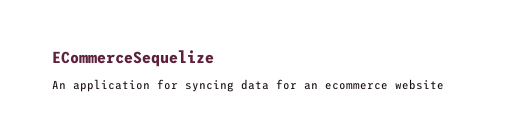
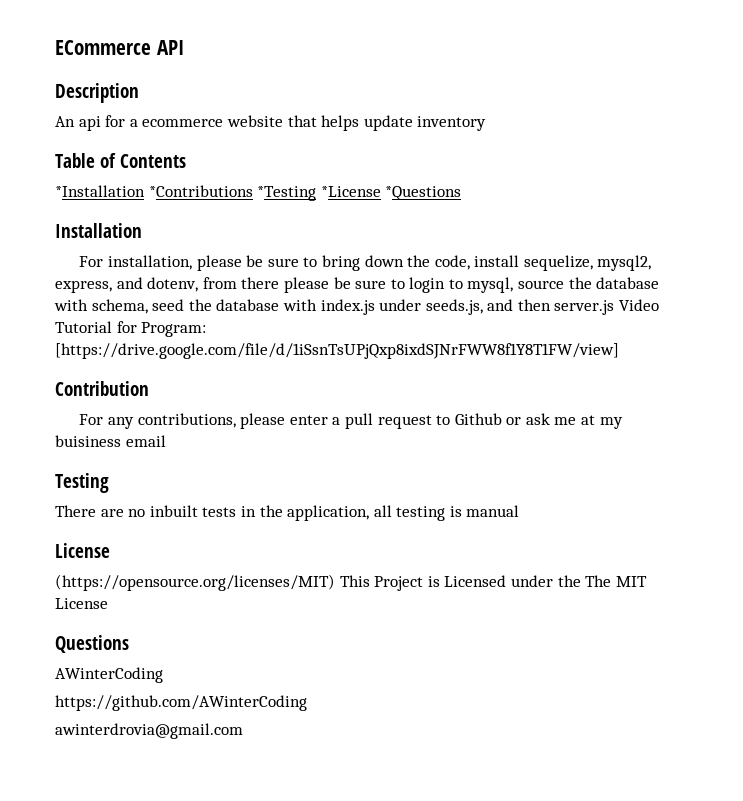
- ECommerceSequelize
- An application for syncing data for an ecommerce website
+ ECommerce API
+ Description
+ An api for a ecommerce website that helps update inventory
+ Table of Contents
+ *Installation *Contributions *Testing *License *Questions
+ Installation
+ For installation, please be sure to bring down the code, install sequelize, mysql2, express, and dotenv, from there please be sure to login to mysql, source the database with schema, seed the database with index.js under seeds.js, and then server.js Video Tutorial for Program: [https://drive.google.com/file/d/1iSsnTsUPjQxp8ixdSJNrFWW8f1Y8T1FW/view]
+ Contribution
+ For any contributions, please enter a pull request to Github or ask me at my buisiness email
+ Testing
+ There are no inbuilt tests in the application, all testing is manual
+ License
+ (https://opensource.org/licenses/MIT) This Project is Licensed under the The MIT License
+ Questions
+ AWinterCoding
+ https://github.com/AWinterCoding
+ awinterdrovia@gmail.com

